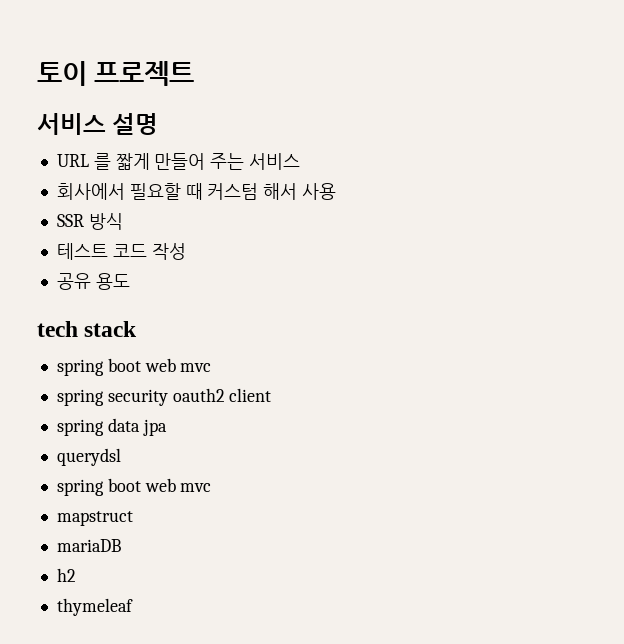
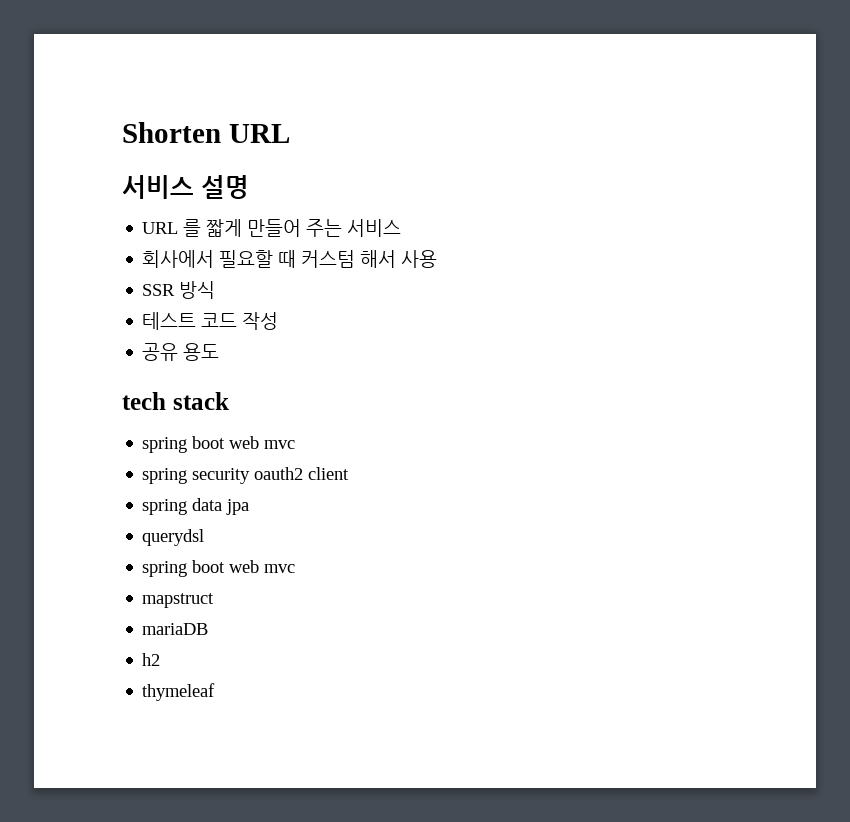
- 토이 프로젝트
+ Shorten URL

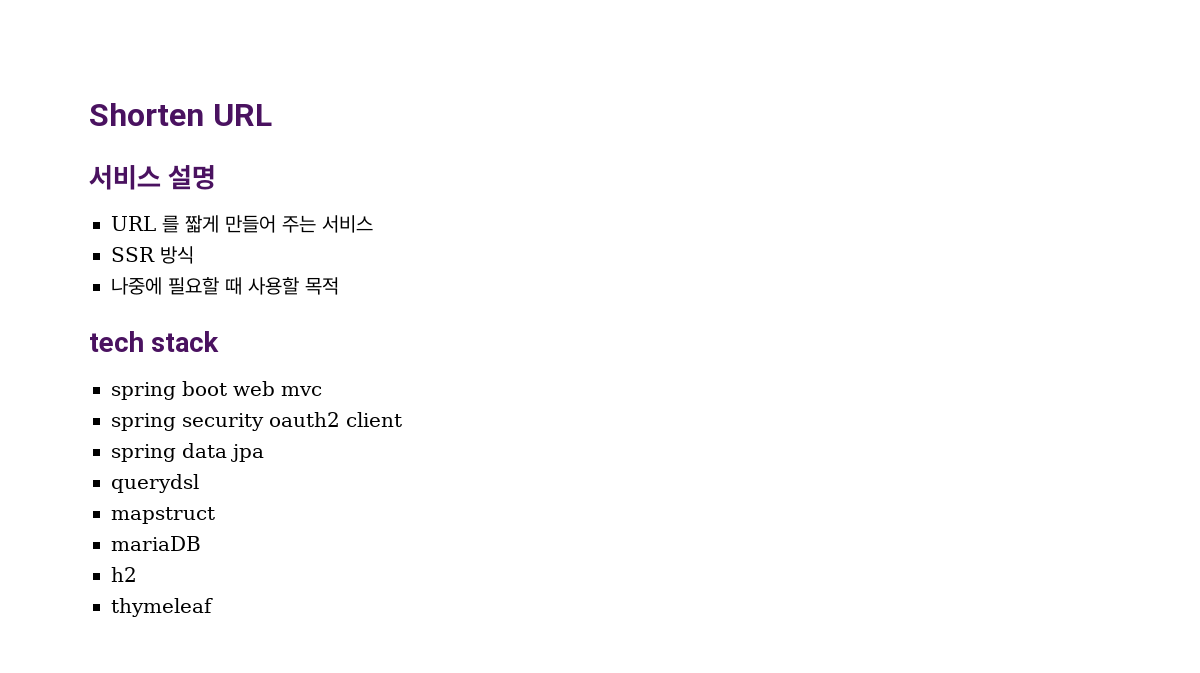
- 회사에서 필요할 때 커스텀 해서 사용
  SSR 방식
- 테스트 코드 작성
- 공유 용도
+ 나중에 필요할 때 사용할 목적
  querydsl
- spring boot web mvc

